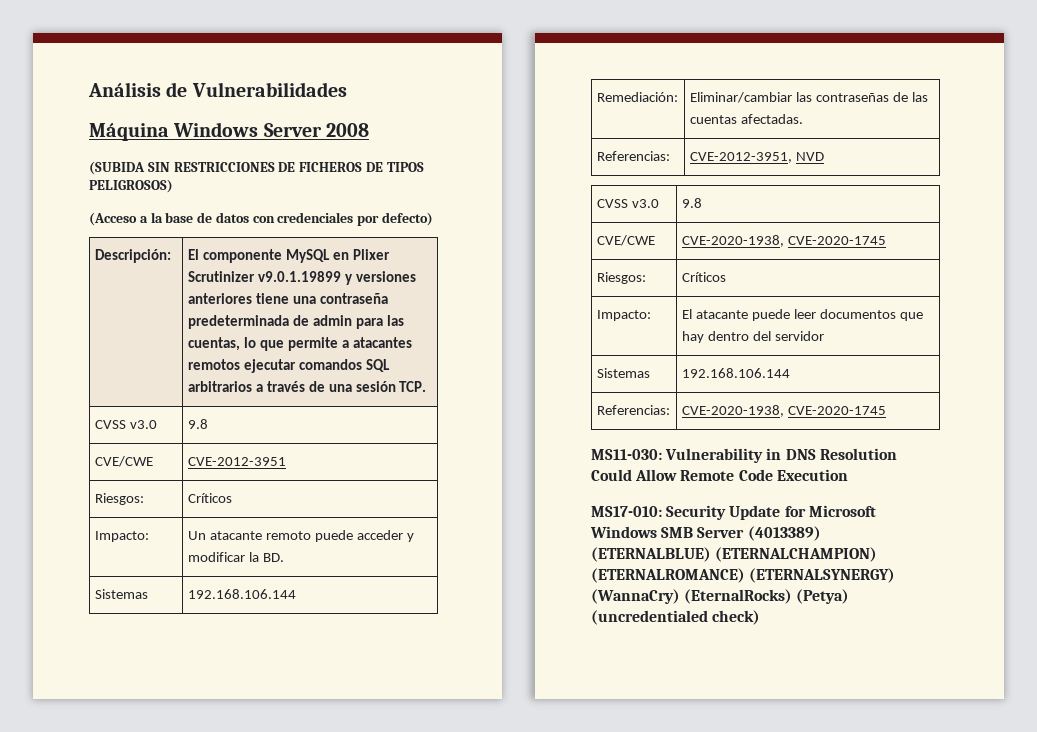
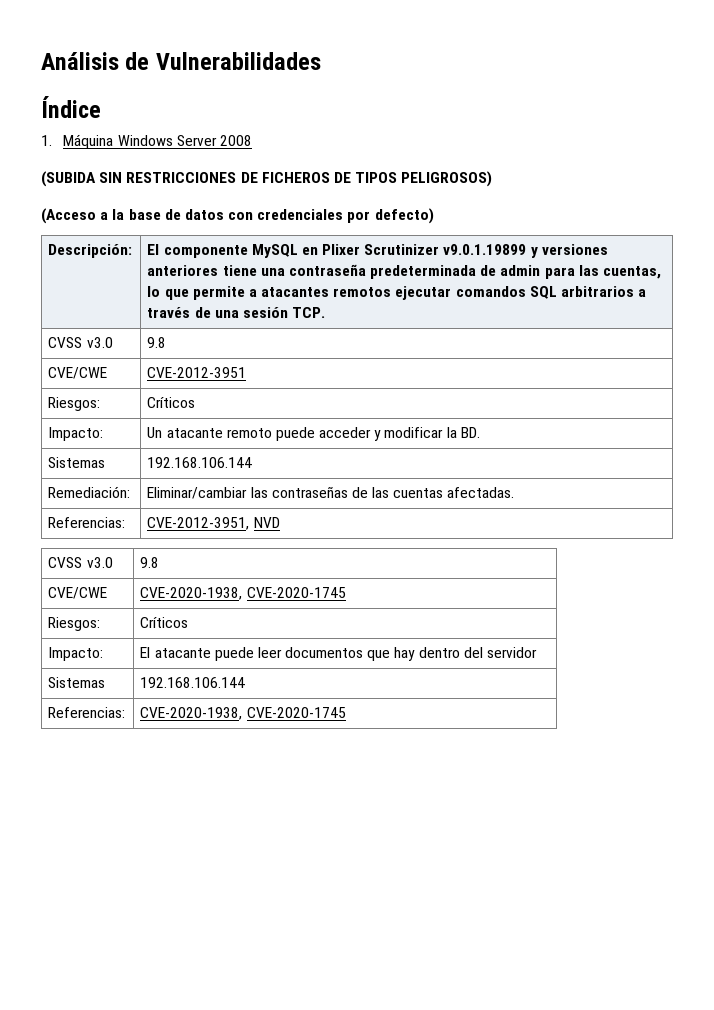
- Máquina Windows Server 2008
+ Índice
+ 1. Máquina Windows Server 2008
- MS11-030: Vulnerability in DNS Resolution Could Allow Remote Code Execution
- MS17-010: Security Update for Microsoft Windows SMB Server (4013389) (ETERNALBLUE) (ETERNALCHAMPION) (ETERNALROMANCE) (ETERNALSYNERGY) (WannaCry) (EternalRocks) (Petya) (uncredentialed check)

